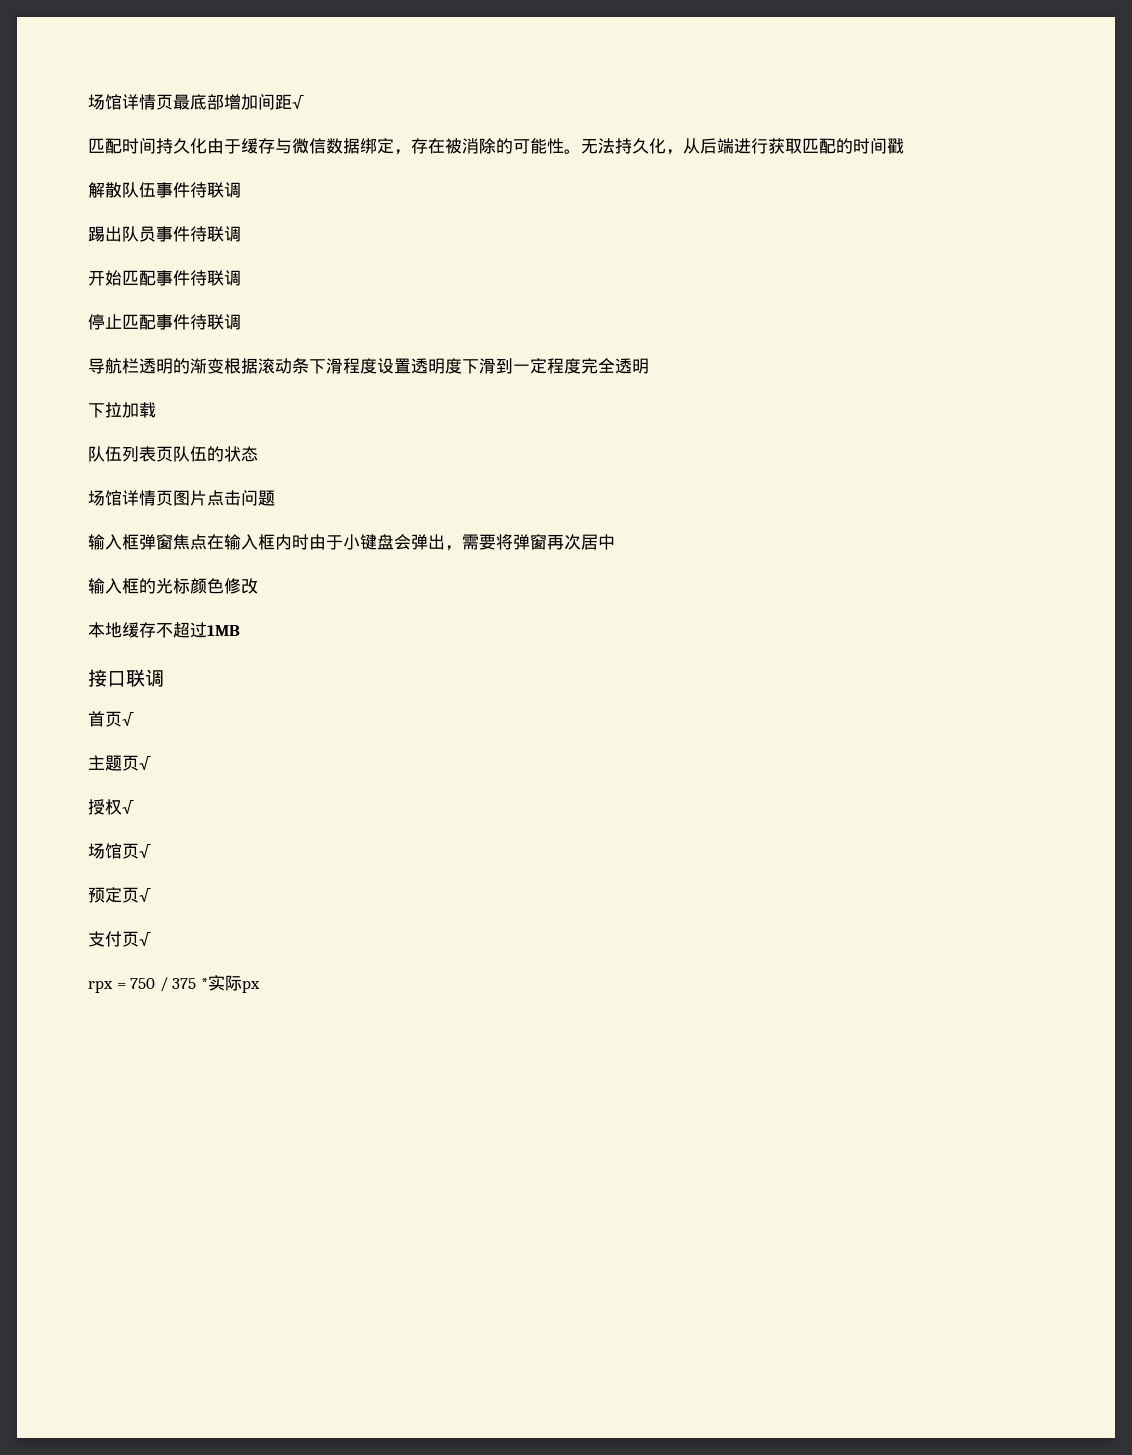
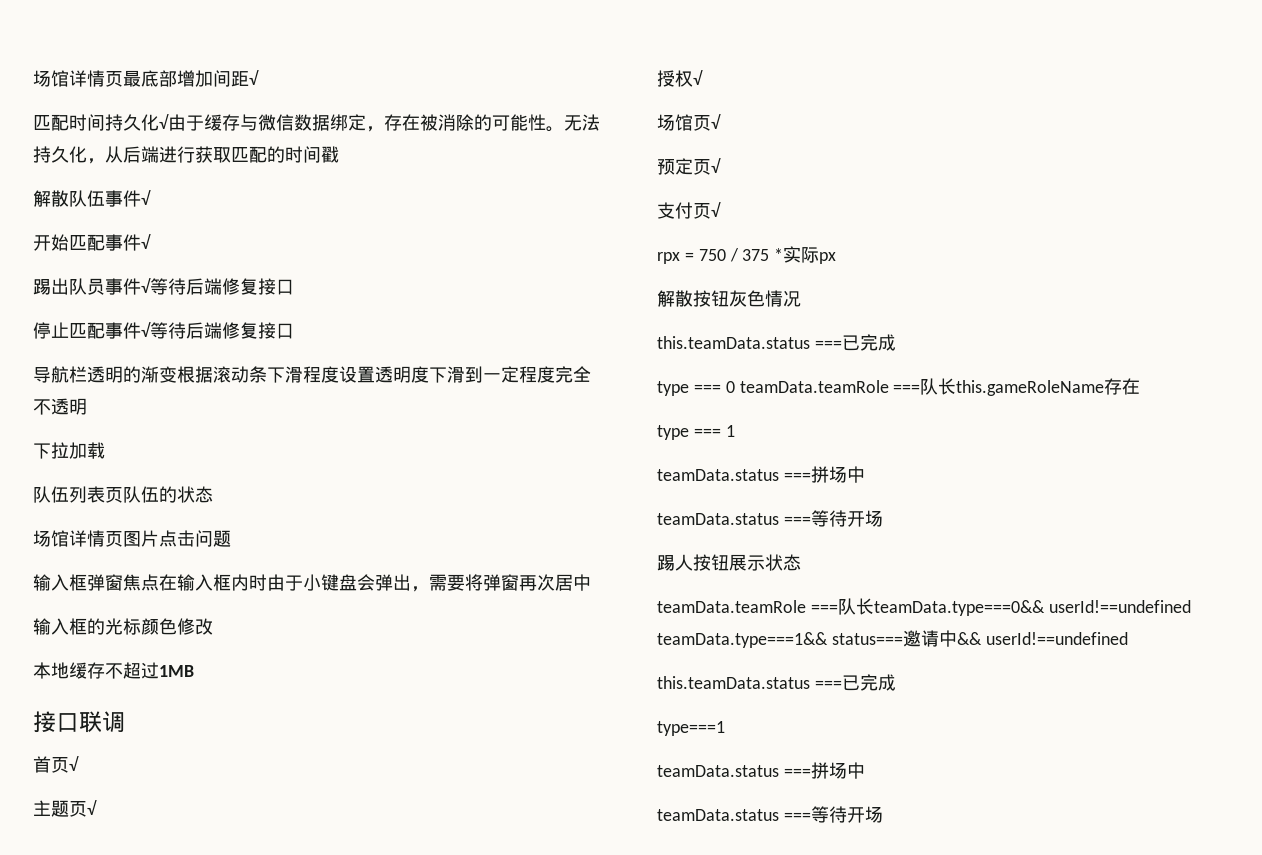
- 匹配时间持久化由于缓存与微信数据绑定，存在被消除的可能性。
+ 匹配时间持久化√由于缓存与微信数据绑定，存在被消除的可能性。
- 解散队伍事件待联调
- 踢出队员事件待联调
- 开始匹配事件待联调
- 停止匹配事件待联调
+ 解散队伍事件√
+ 开始匹配事件√
+ 踢出队员事件√等待后端修复接口
+ 停止匹配事件√等待后端修复接口
- 导航栏透明的渐变根据滚动条下滑程度设置透明度下滑到一定程度完全透明
+ 导航栏透明的渐变根据滚动条下滑程度设置透明度下滑到一定程度完全不透明
+ 解散按钮灰色情况
+ this.teamData.status ===已完成
+ type === 0 teamData.teamRole ===队长this.gameRoleName存在
+ type === 1
+ teamData.status ===拼场中
+ teamData.status ===等待开场
+ 踢人按钮展示状态
+ teamData.teamRole ===队长teamData.type===0&& userId!==undefined teamData.type===1&& status===邀请中&& userId!==undefined
+ this.teamData.status ===已完成
+ type===1
+ teamData.status ===拼场中
+ teamData.status ===等待开场

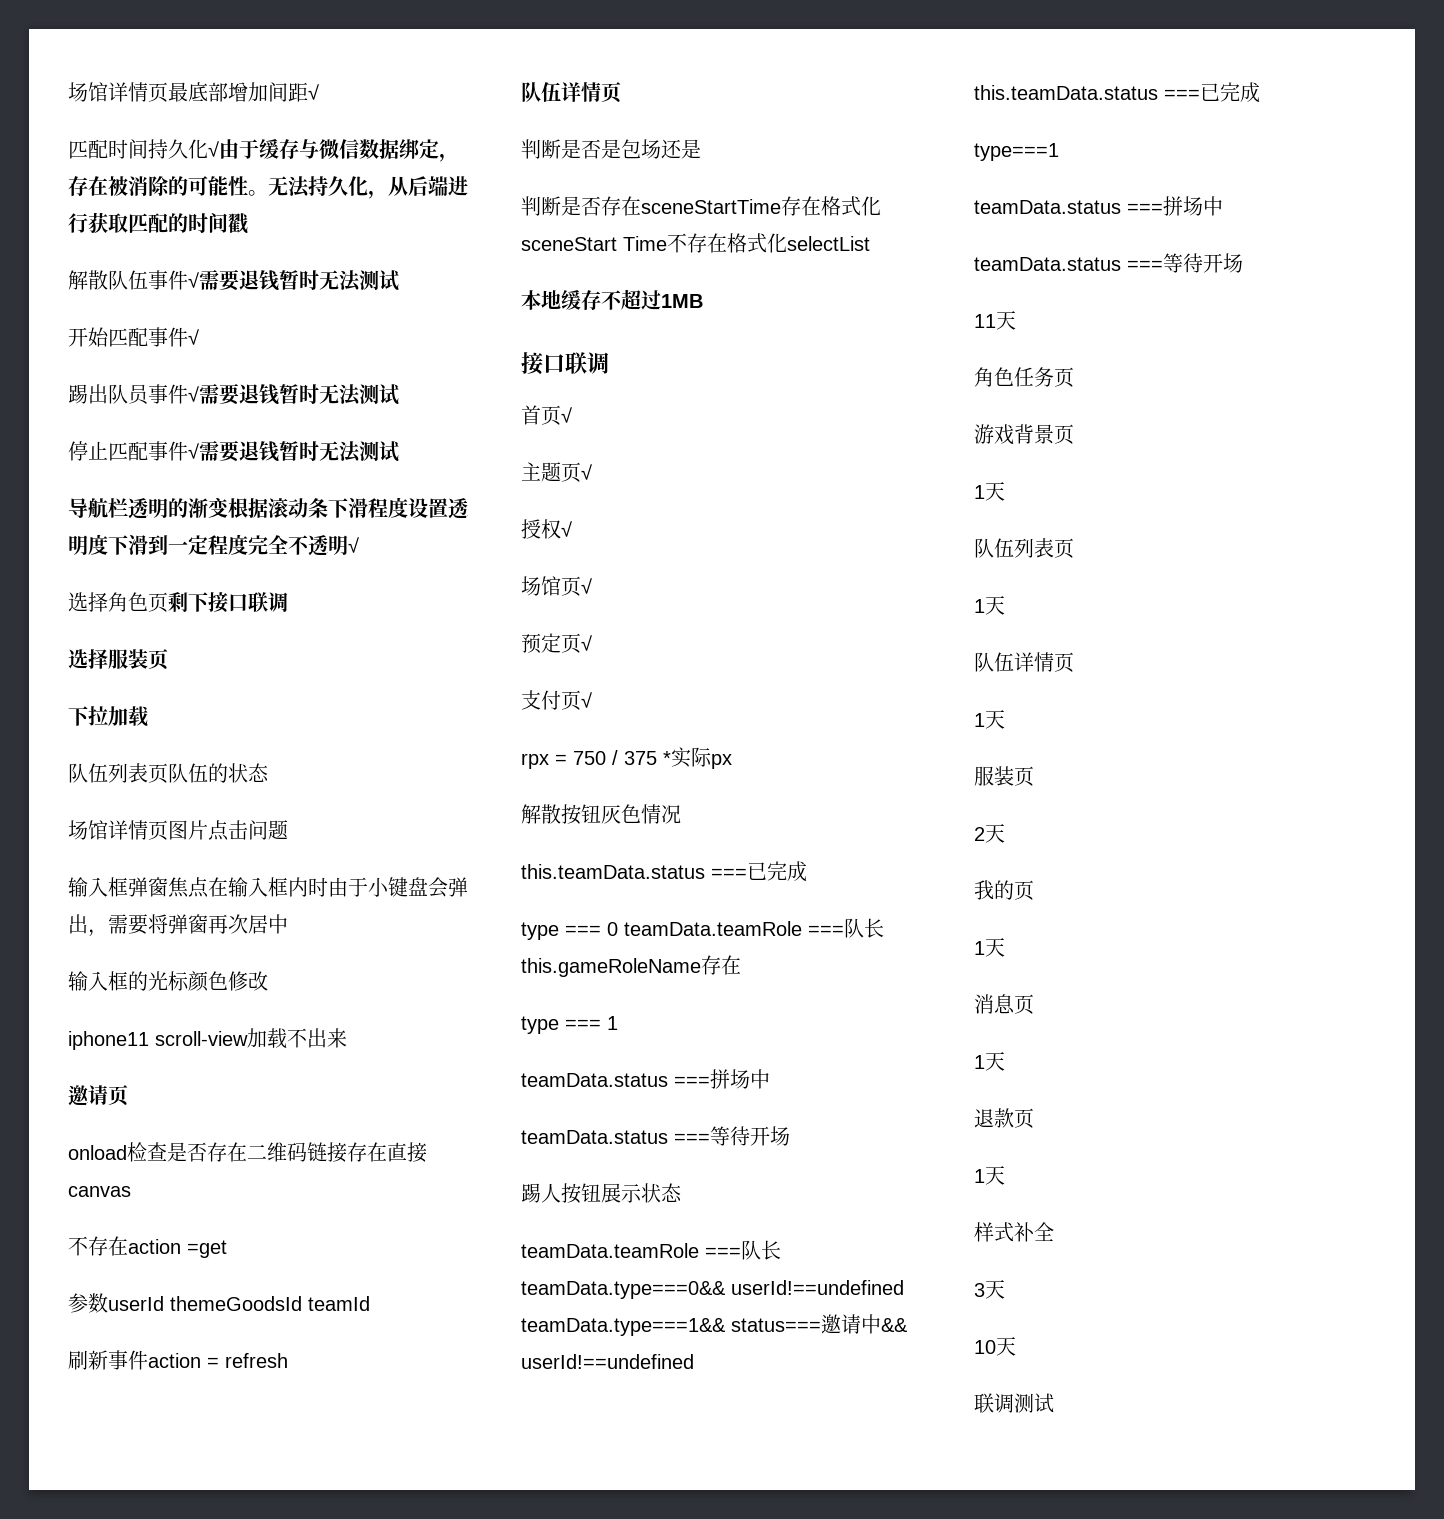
- 解散队伍事件√
+ 解散队伍事件√需要退钱暂时无法测试
- 踢出队员事件√等待后端修复接口
+ 踢出队员事件√需要退钱暂时无法测试
- 停止匹配事件√等待后端修复接口
+ 停止匹配事件√需要退钱暂时无法测试
- 导航栏透明的渐变根据滚动条下滑程度设置透明度下滑到一定程度完全不透明
+ 导航栏透明的渐变根据滚动条下滑程度设置透明度下滑到一定程度完全不透明√
+ 选择角色页剩下接口联调
+ 选择服装页
+ iphone11 scroll-view加载不出来
+ 邀请页
+ onload检查是否存在二维码链接存在直接canvas
+ 不存在action =get
+ 参数userId themeGoodsId teamId
+ 刷新事件action = refresh
+ 队伍详情页
+ 判断是否是包场还是
+ 判断是否存在sceneStartTime存在格式化sceneStart Time不存在格式化selectList
+ 11天
+ 角色任务页
+ 游戏背景页
+ 1天
+ 队伍列表页
+ 1天
+ 队伍详情页
+ 1天
+ 服装页
+ 2天
+ 我的页
+ 1天
+ 消息页
+ 1天
+ 退款页
+ 1天
+ 样式补全
+ 3天
+ 10天
+ 联调测试

